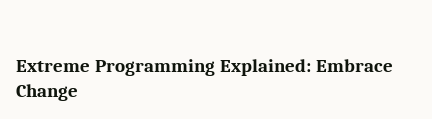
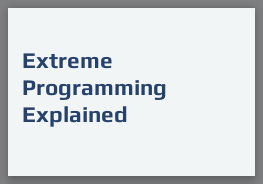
- Extreme Programming Explained: Embrace Change
+ Extreme Programming Explained

